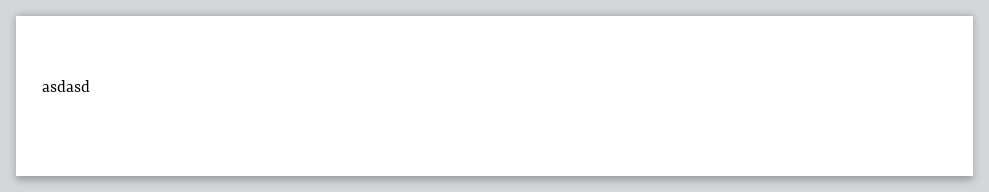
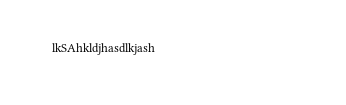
- asdasd
+ lkSAhkldjhasdlkjash

